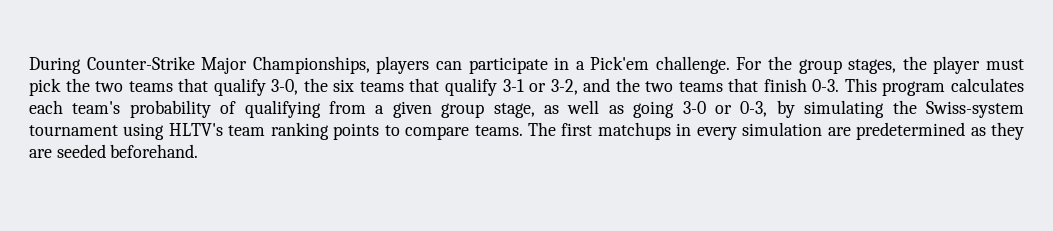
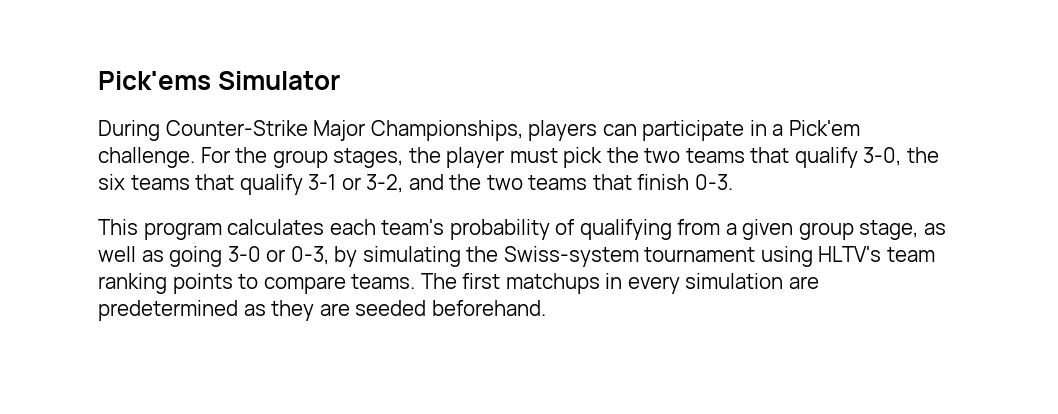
+ Pick'ems Simulator
- For the group stages, the player must pick the two teams that qualify 3-0, the six teams that qualify 3-1 or 3-2, and the two teams that finish 0-3. This program calculates each team's probability of qualifying from a given group stage, as well as going 3-0 or 0-3, by simulating the Swiss-system tournament using HLTV's team ranking points to compare teams.
+ For the group stages, the player must pick the two teams that qualify 3-0, the six teams that qualify 3-1 or 3-2, and the two teams that finish 0-3.
+ This program calculates each team's probability of qualifying from a given group stage, as well as going 3-0 or 0-3, by simulating the Swiss-system tournament using HLTV's team ranking points to compare teams.

